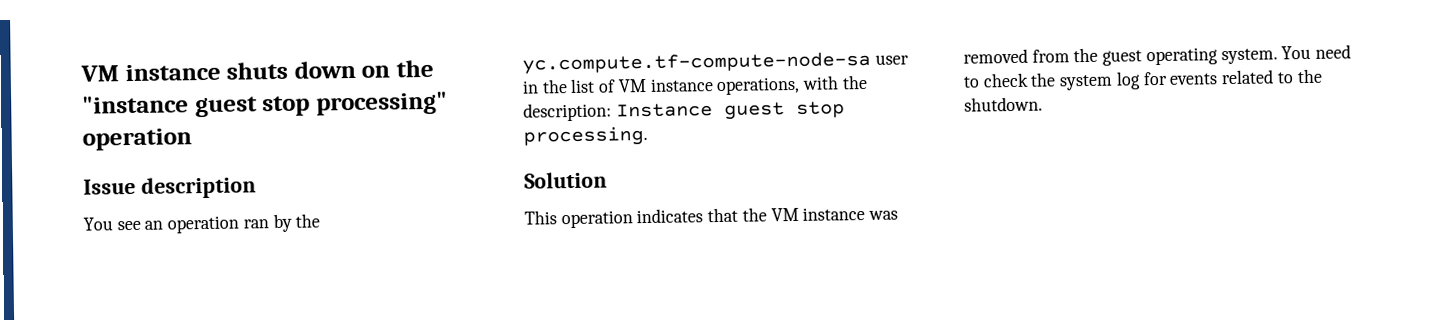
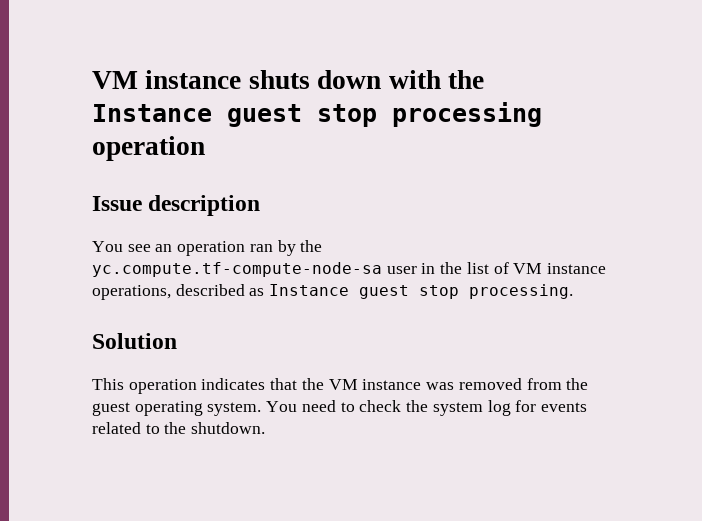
- VM instance shuts down on the "instance guest stop processing" operation
+ VM instance shuts down with the Instance guest stop processing operation
- You see an operation ran by the yc.compute.tf-compute-node-sa user in the list of VM instance operations, with the description: Instance guest stop processing.
+ You see an operation ran by the yc.compute.tf-compute-node-sa user in the list of VM instance operations, described as Instance guest stop processing.

